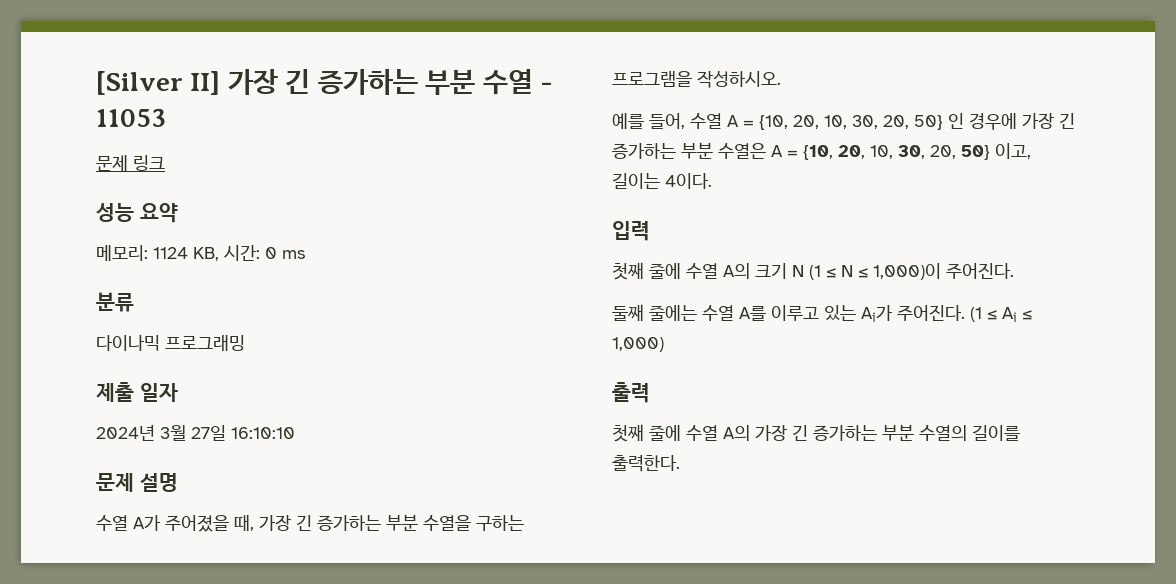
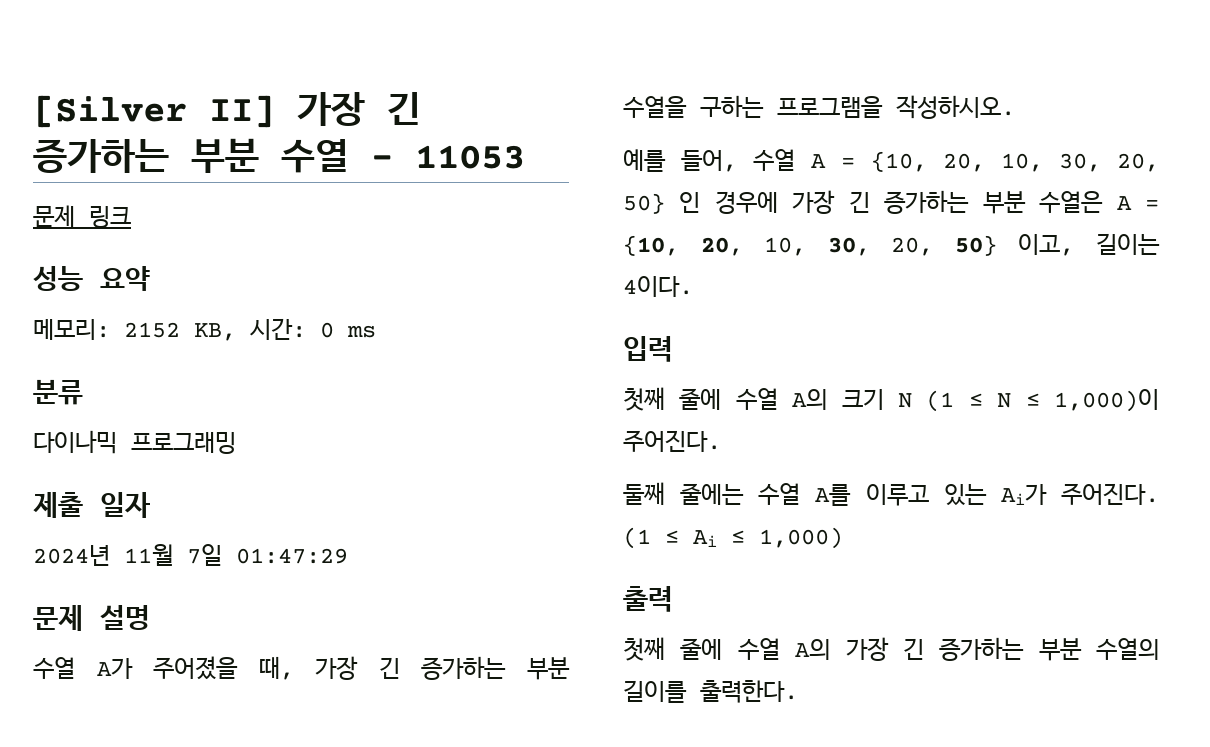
- 메모리: 1124 KB, 시간: 0 ms
+ 메모리: 2152 KB, 시간: 0 ms
- 2024년 3월 27일 16:10:10
+ 2024년 11월 7일 01:47:29

